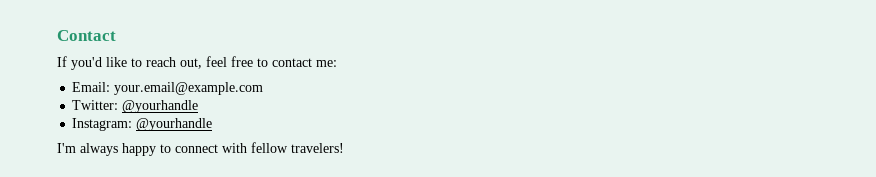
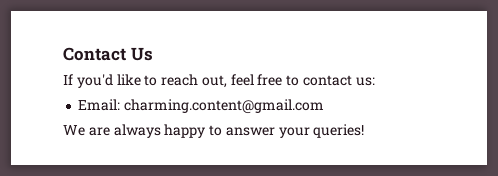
- Contact
+ Contact Us
- If you'd like to reach out, feel free to contact me:
+ If you'd like to reach out, feel free to contact us:
- Email: your.email@example.com
- Twitter: @yourhandle
- Instagram: @yourhandle
- I'm always happy to connect with fellow travelers!
+ Email: charming.content@gmail.com
+ We are always happy to answer your queries!

